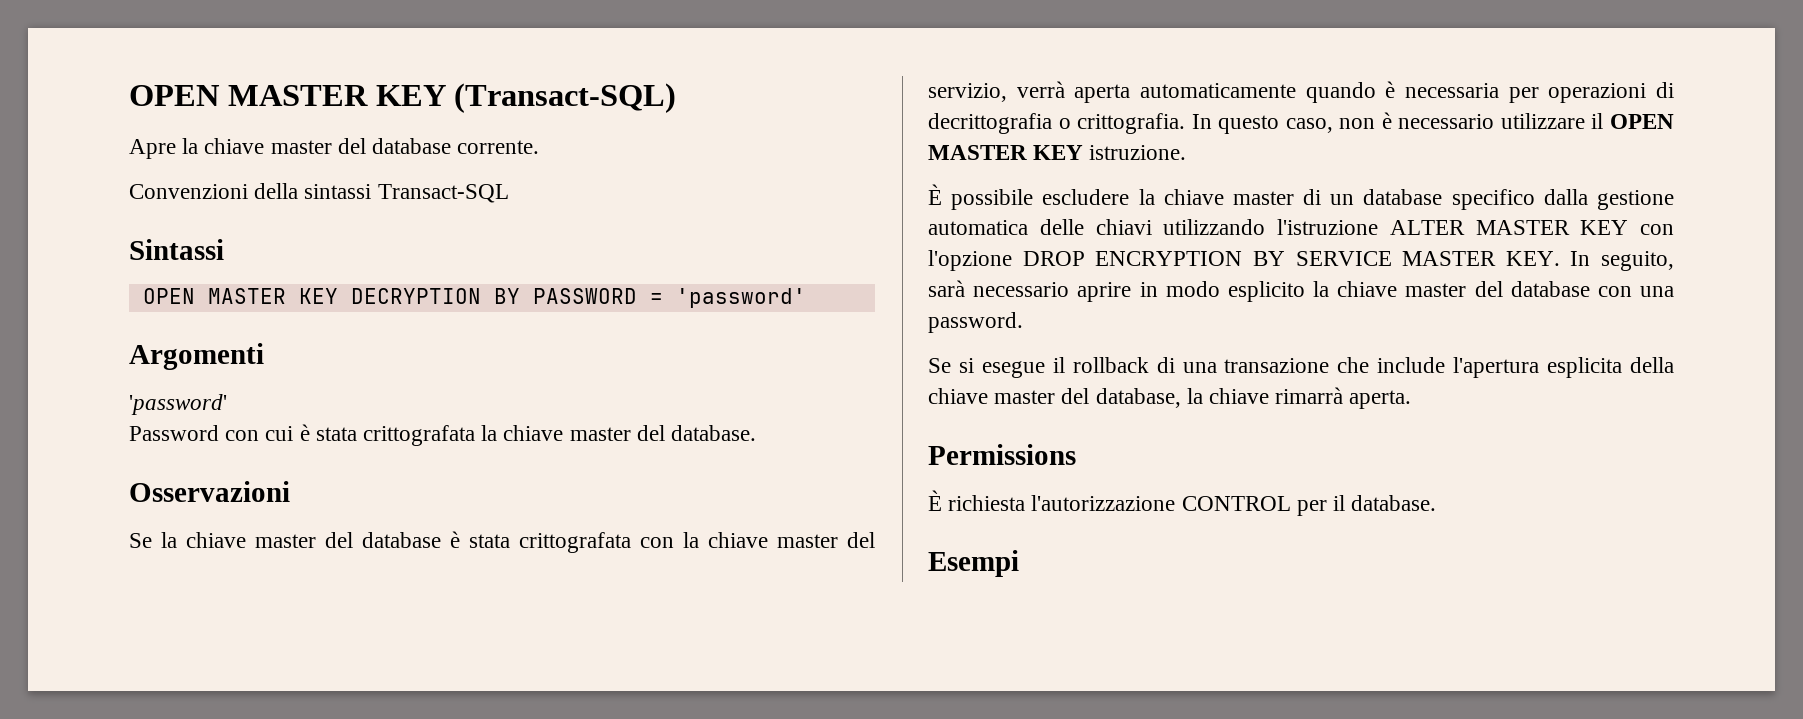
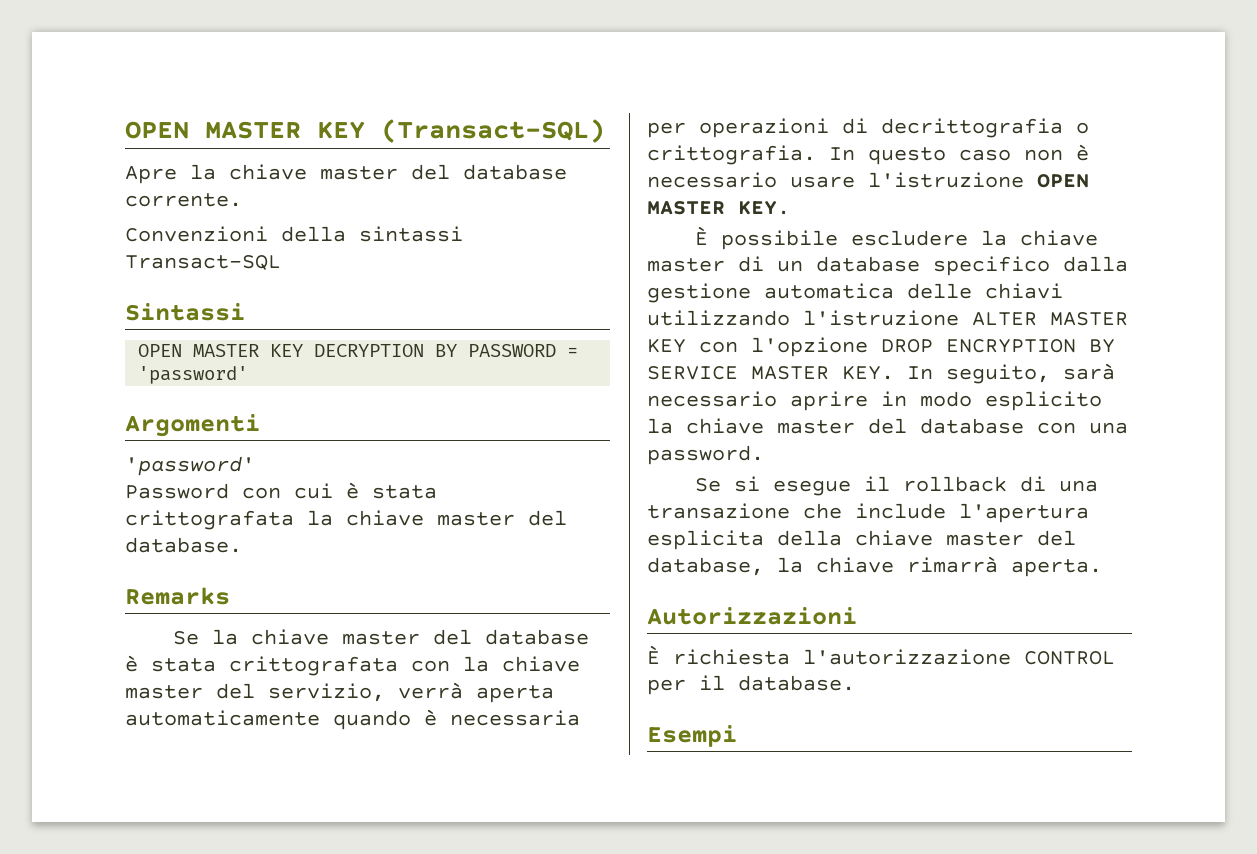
- Osservazioni
+ Remarks
- In questo caso, non è necessario utilizzare il OPEN MASTER KEY istruzione.
+ In questo caso non è necessario usare l'istruzione OPEN MASTER KEY.
- Permissions
+ Autorizzazioni

